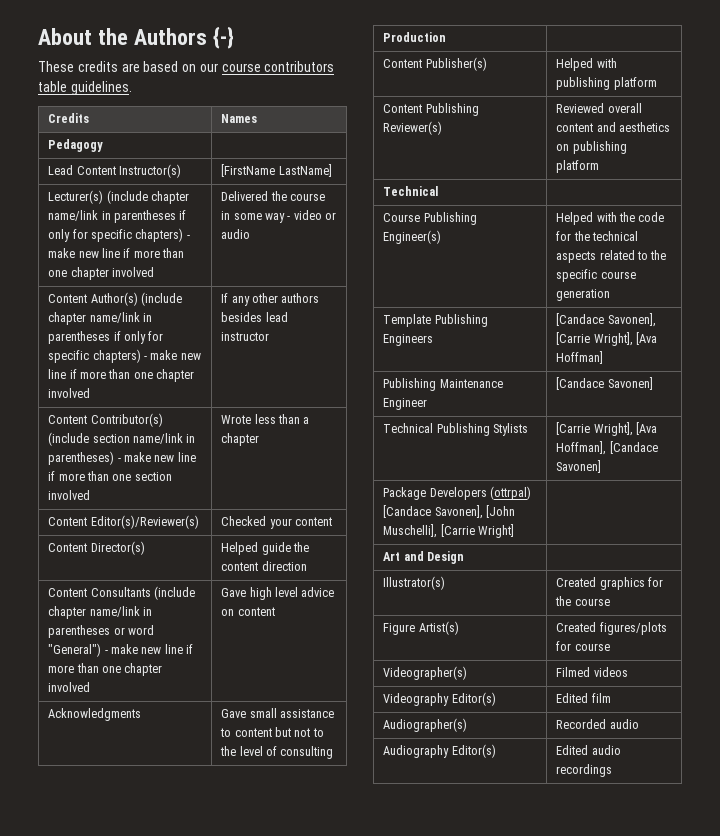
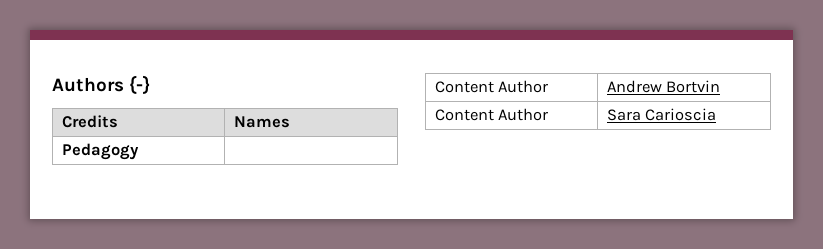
- About the Authors {-}
+ Authors {-}
- These credits are based on our course contributors table guidelines.
  Credits | Names
  Pedagogy |
- Lead Content Instructor(s) | [FirstName LastName]
- Lecturer(s) (include chapter name/link in parentheses if only for specific chapters) - make new line if more than one chapter involved | Delivered the course in some way - video or audio
- Content Author(s) (include chapter name/link in parentheses if only for specific chapters) - make new line if more than one chapter involved | If any other authors besides lead instructor
- Content Contributor(s) (include section name/link in parentheses) - make new line if more than one section involved | Wrote less than a chapter
- Content Editor(s)/Reviewer(s) | Checked your content
- Content Director(s) | Helped guide the content direction
- Content Consultants (include chapter name/link in parentheses or word "General") - make new line if more than one chapter involved | Gave high level advice on content
- Acknowledgments | Gave small assistance to content but not to the level of consulting
- Production |
- Content Publisher(s) | Helped with publishing platform
- Content Publishing Reviewer(s) | Reviewed overall content and aesthetics on publishing platform
- Technical |
- Course Publishing Engineer(s) | Helped with the code for the technical aspects related to the specific course generation
- Template Publishing Engineers | [Candace Savonen], [Carrie Wright], [Ava Hoffman]
- Publishing Maintenance Engineer | [Candace Savonen]
- Technical Publishing Stylists | [Carrie Wright], [Ava Hoffman], [Candace Savonen]
- Package Developers (ottrpal) [Candace Savonen], [John Muschelli], [Carrie Wright] |
- Art and Design |
- Illustrator(s) | Created graphics for the course
- Figure Artist(s) | Created figures/plots for course
- Videographer(s) | Filmed videos
- Videography Editor(s) | Edited film
- Audiographer(s) | Recorded audio
- Audiography Editor(s) | Edited audio recordings
+ Content Author | Andrew Bortvin
+ Content Author | Sara Carioscia

